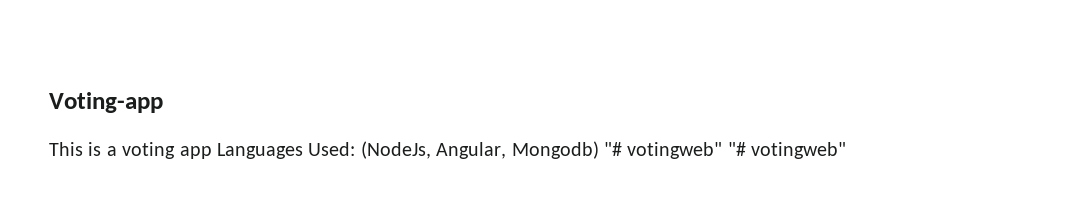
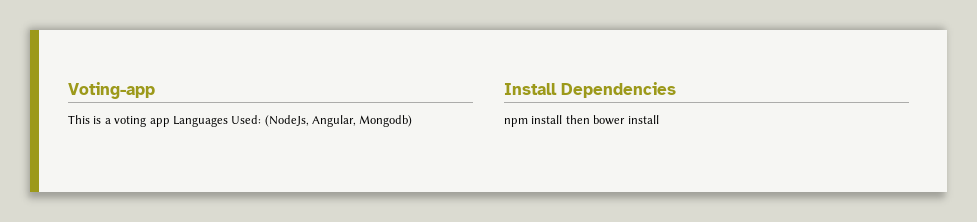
- This is a voting app Languages Used: (NodeJs, Angular, Mongodb) "# votingweb" "# votingweb"
+ This is a voting app Languages Used: (NodeJs, Angular, Mongodb)
+ Install Dependencies
+ npm install then bower install

